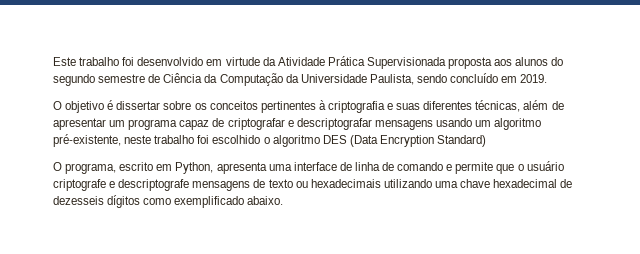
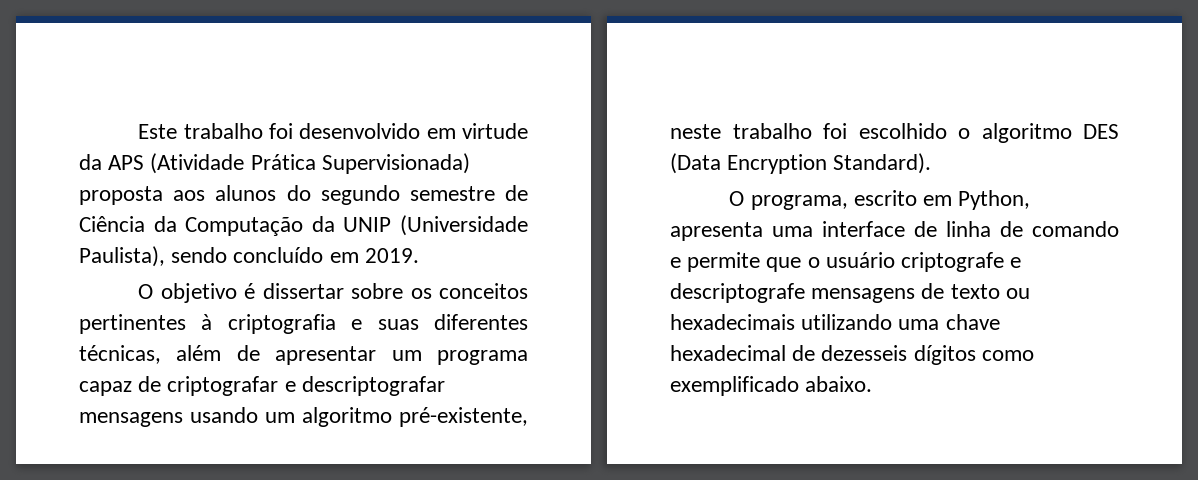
- Este trabalho foi desenvolvido em virtude da Atividade Prática Supervisionada proposta aos alunos do segundo semestre de Ciência da Computação da Universidade Paulista, sendo concluído em 2019.
+ Este trabalho foi desenvolvido em virtude da APS (Atividade Prática Supervisionada) proposta aos alunos do segundo semestre de Ciência da Computação da UNIP (Universidade Paulista), sendo concluído em 2019.
- O objetivo é dissertar sobre os conceitos pertinentes à criptografia e suas diferentes técnicas, além de apresentar um programa capaz de criptografar e descriptografar mensagens usando um algoritmo pré-existente, neste trabalho foi escolhido o algoritmo DES (Data Encryption Standard)
+ O objetivo é dissertar sobre os conceitos pertinentes à criptografia e suas diferentes técnicas, além de apresentar um programa capaz de criptografar e descriptografar mensagens usando um algoritmo pré-existente, neste trabalho foi escolhido o algoritmo DES (Data Encryption Standard).

